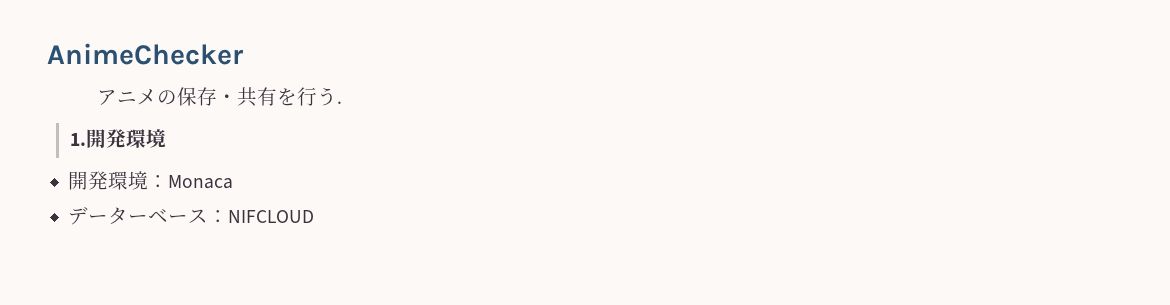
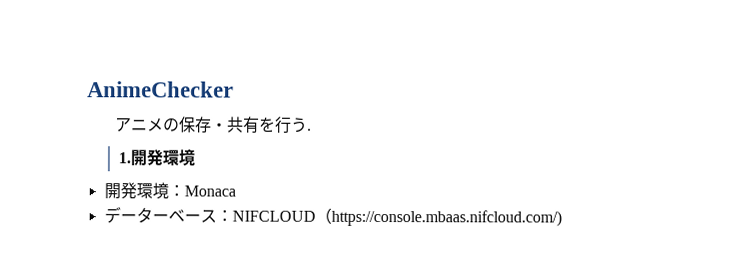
- データーベース：NIFCLOUD
+ データーベース：NIFCLOUD（https://console.mbaas.nifcloud.com/)

